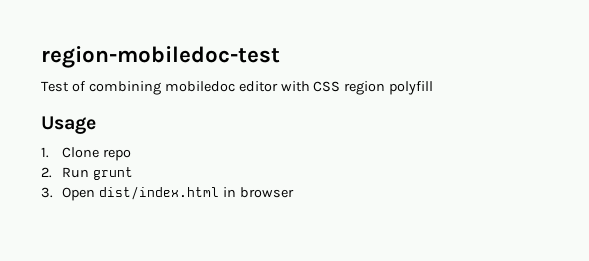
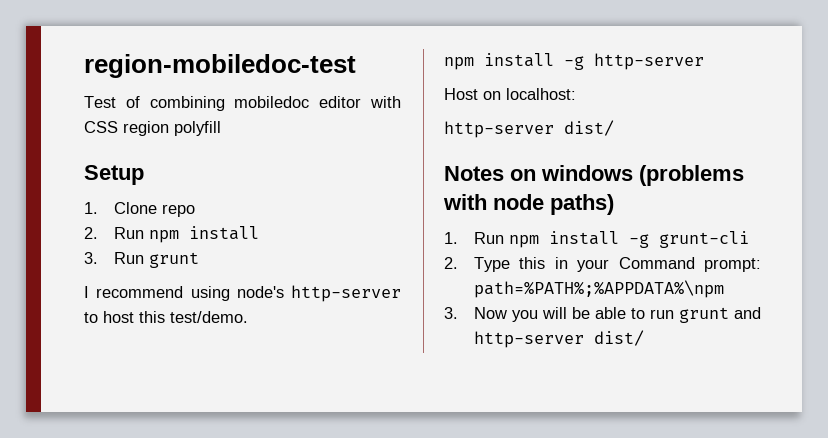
- Usage
+ Setup
- 2. Run grunt
- 3. Open dist/index.html in browser
+ 2. Run npm install
+ 3. Run grunt
+ I recommend using node's http-server to host this test/demo.
+ npm install -g http-server
+ Host on localhost:
+ http-server dist/
+ Notes on windows (problems with node paths)
+ 1. Run npm install -g grunt-cli
+ 2. Type this in your Command prompt: path=%PATH%;%APPDATA%\npm
+ 3. Now you will be able to run grunt and http-server dist/

